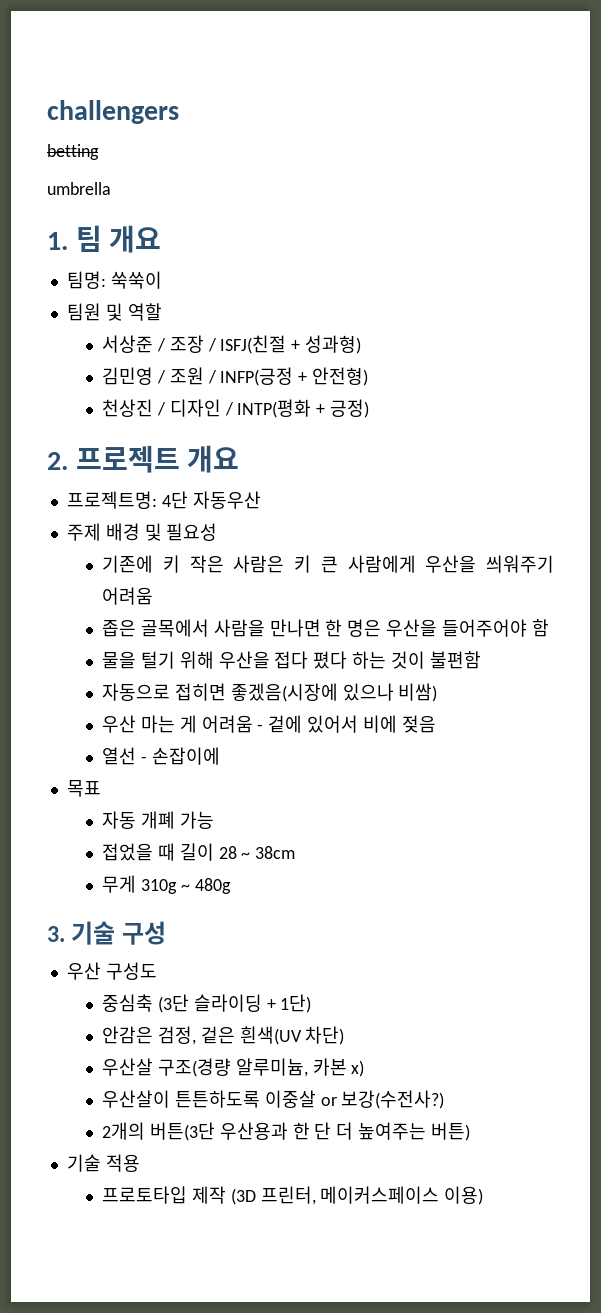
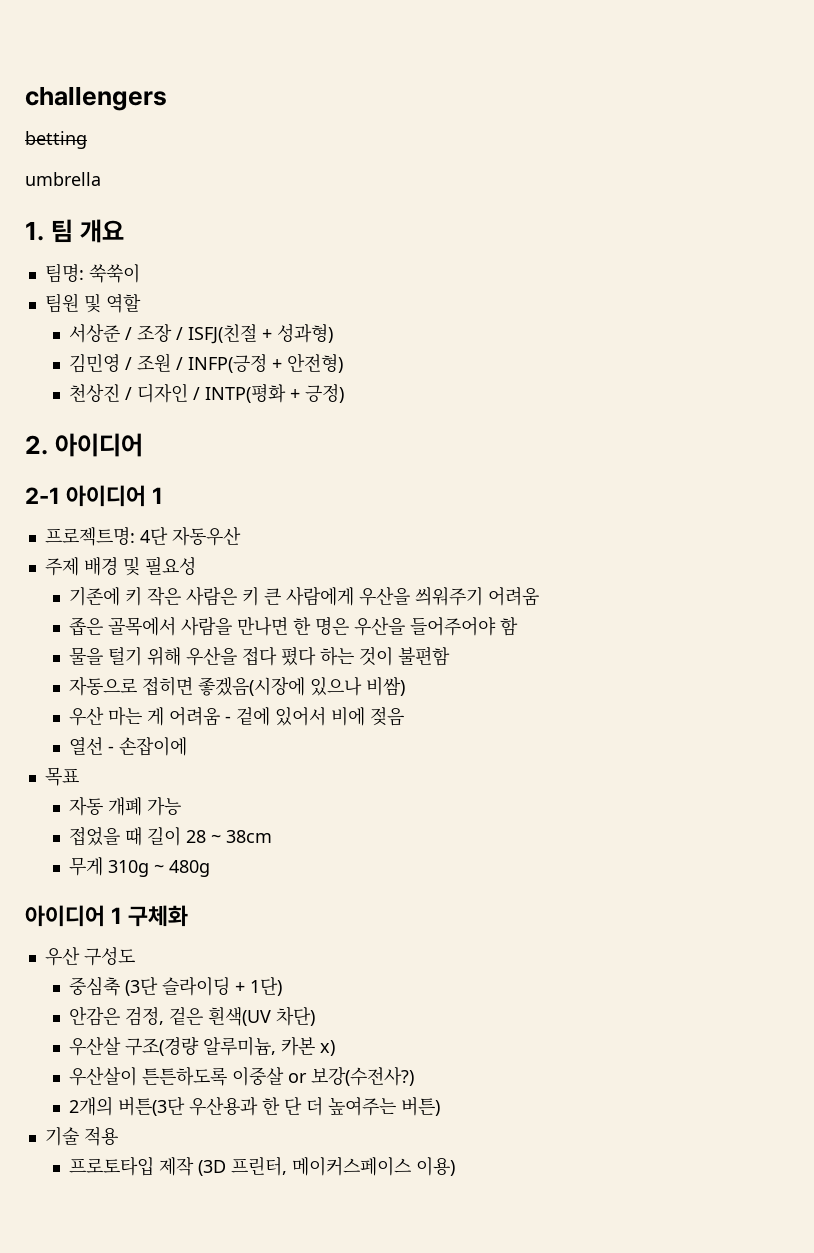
- 2. 프로젝트 개요
+ 2. 아이디어
+ 2-1 아이디어 1
- 3. 기술 구성
+ 아이디어 1 구체화

